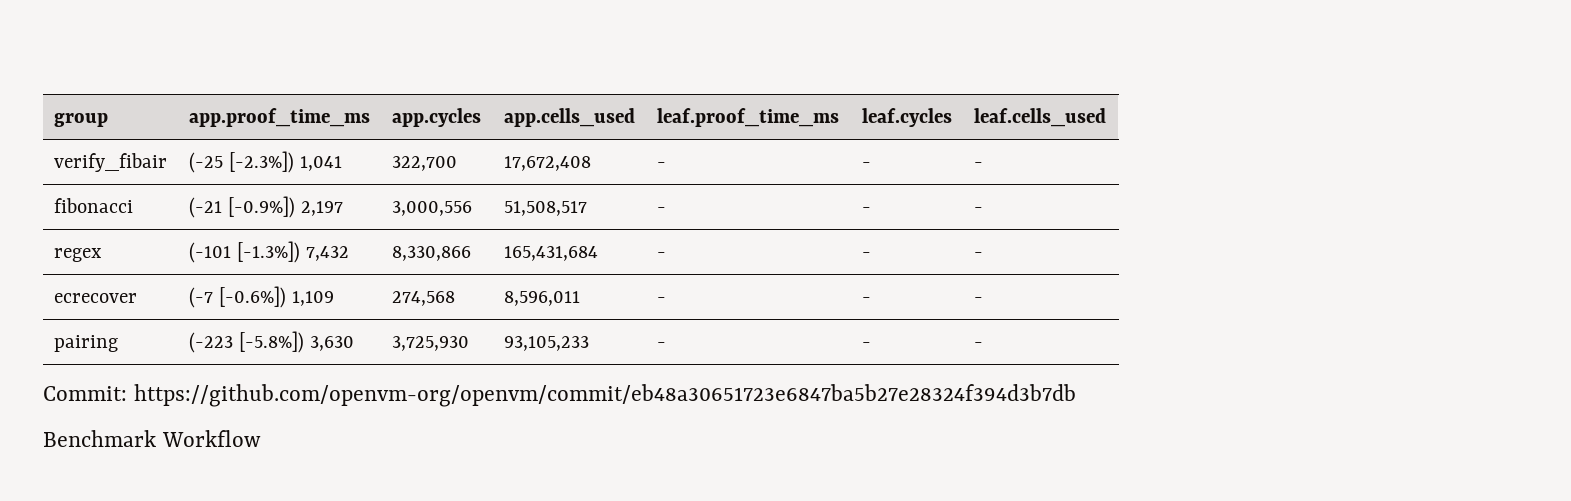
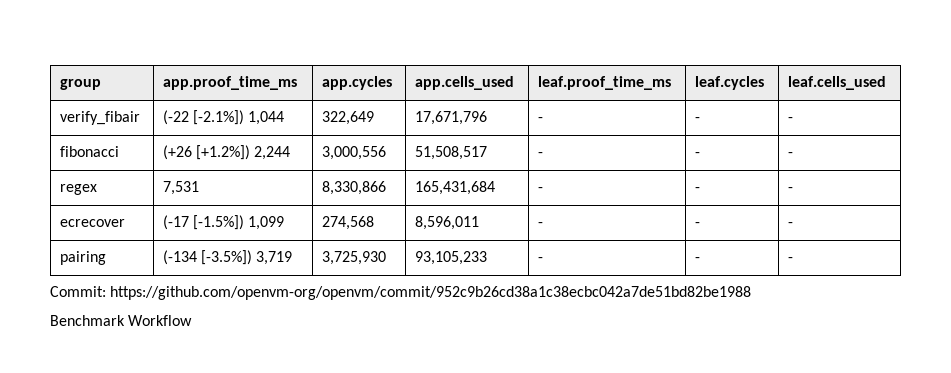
- verify_fibair | (-25 [-2.3%]) 1,041 | 322,700 | 17,672,408 | - | - | -
+ verify_fibair | (-22 [-2.1%]) 1,044 | 322,649 | 17,671,796 | - | - | -
- fibonacci | (-21 [-0.9%]) 2,197 | 3,000,556 | 51,508,517 | - | - | -
+ fibonacci | (+26 [+1.2%]) 2,244 | 3,000,556 | 51,508,517 | - | - | -
- regex | (-101 [-1.3%]) 7,432 | 8,330,866 | 165,431,684 | - | - | -
+ regex | 7,531 | 8,330,866 | 165,431,684 | - | - | -
- ecrecover | (-7 [-0.6%]) 1,109 | 274,568 | 8,596,011 | - | - | -
+ ecrecover | (-17 [-1.5%]) 1,099 | 274,568 | 8,596,011 | - | - | -
- pairing | (-223 [-5.8%]) 3,630 | 3,725,930 | 93,105,233 | - | - | -
+ pairing | (-134 [-3.5%]) 3,719 | 3,725,930 | 93,105,233 | - | - | -
- Commit: https://github.com/openvm-org/openvm/commit/eb48a30651723e6847ba5b27e28324f394d3b7db
+ Commit: https://github.com/openvm-org/openvm/commit/952c9b26cd38a1c38ecbc042a7de51bd82be1988

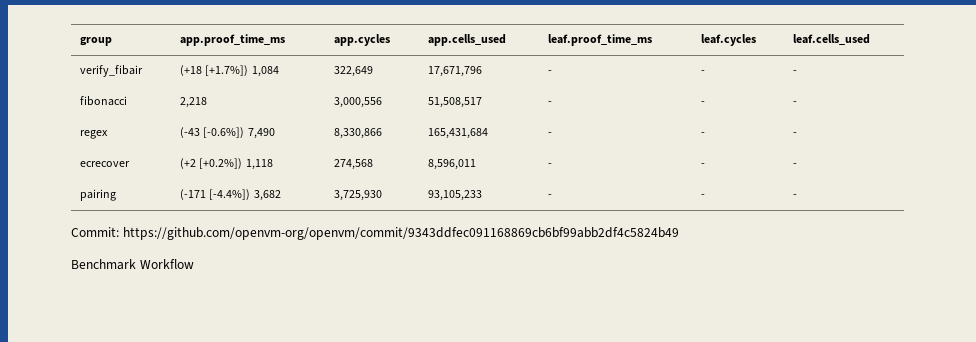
- verify_fibair | (-22 [-2.1%]) 1,044 | 322,649 | 17,671,796 | - | - | -
+ verify_fibair | (+18 [+1.7%]) 1,084 | 322,649 | 17,671,796 | - | - | -
- fibonacci | (+26 [+1.2%]) 2,244 | 3,000,556 | 51,508,517 | - | - | -
+ fibonacci | 2,218 | 3,000,556 | 51,508,517 | - | - | -
- regex | 7,531 | 8,330,866 | 165,431,684 | - | - | -
+ regex | (-43 [-0.6%]) 7,490 | 8,330,866 | 165,431,684 | - | - | -
- ecrecover | (-17 [-1.5%]) 1,099 | 274,568 | 8,596,011 | - | - | -
+ ecrecover | (+2 [+0.2%]) 1,118 | 274,568 | 8,596,011 | - | - | -
- pairing | (-134 [-3.5%]) 3,719 | 3,725,930 | 93,105,233 | - | - | -
+ pairing | (-171 [-4.4%]) 3,682 | 3,725,930 | 93,105,233 | - | - | -
- Commit: https://github.com/openvm-org/openvm/commit/952c9b26cd38a1c38ecbc042a7de51bd82be1988
+ Commit: https://github.com/openvm-org/openvm/commit/9343ddfec091168869cb6bf99abb2df4c5824b49

